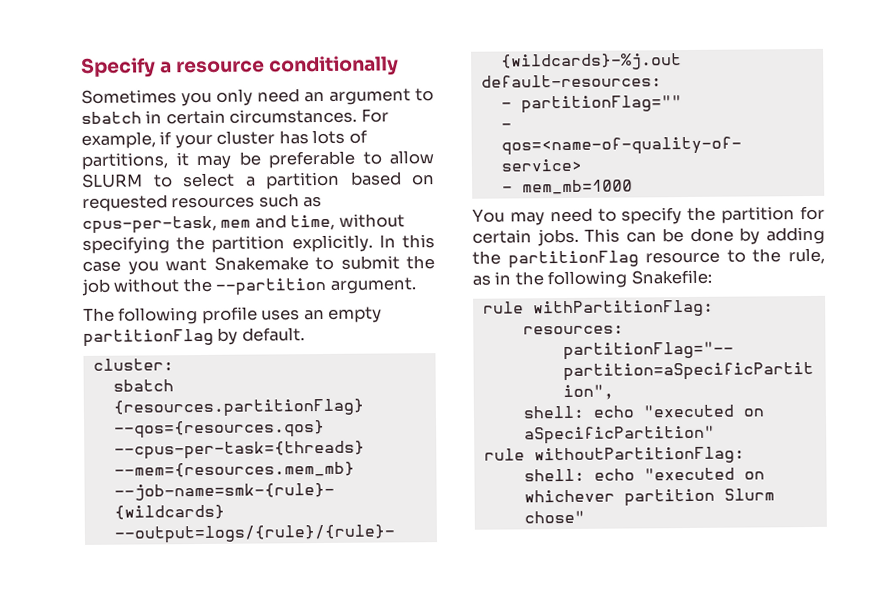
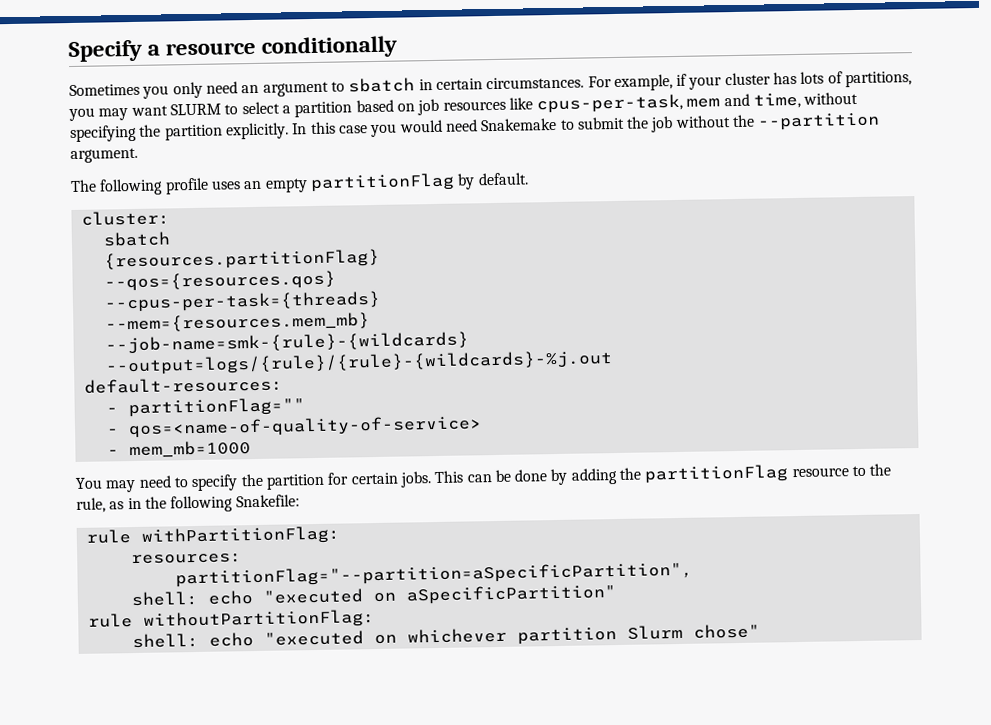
- For example, if your cluster has lots of partitions, it may be preferable to allow SLURM to select a partition based on requested resources such as cpus-per-task, mem and time, without specifying the partition explicitly.
+ For example, if your cluster has lots of partitions, you may want SLURM to select a partition based on job resources like cpus-per-task, mem and time, without specifying the partition explicitly.
- In this case you want Snakemake to submit the job without the --partition argument.
+ In this case you would need Snakemake to submit the job without the --partition argument.

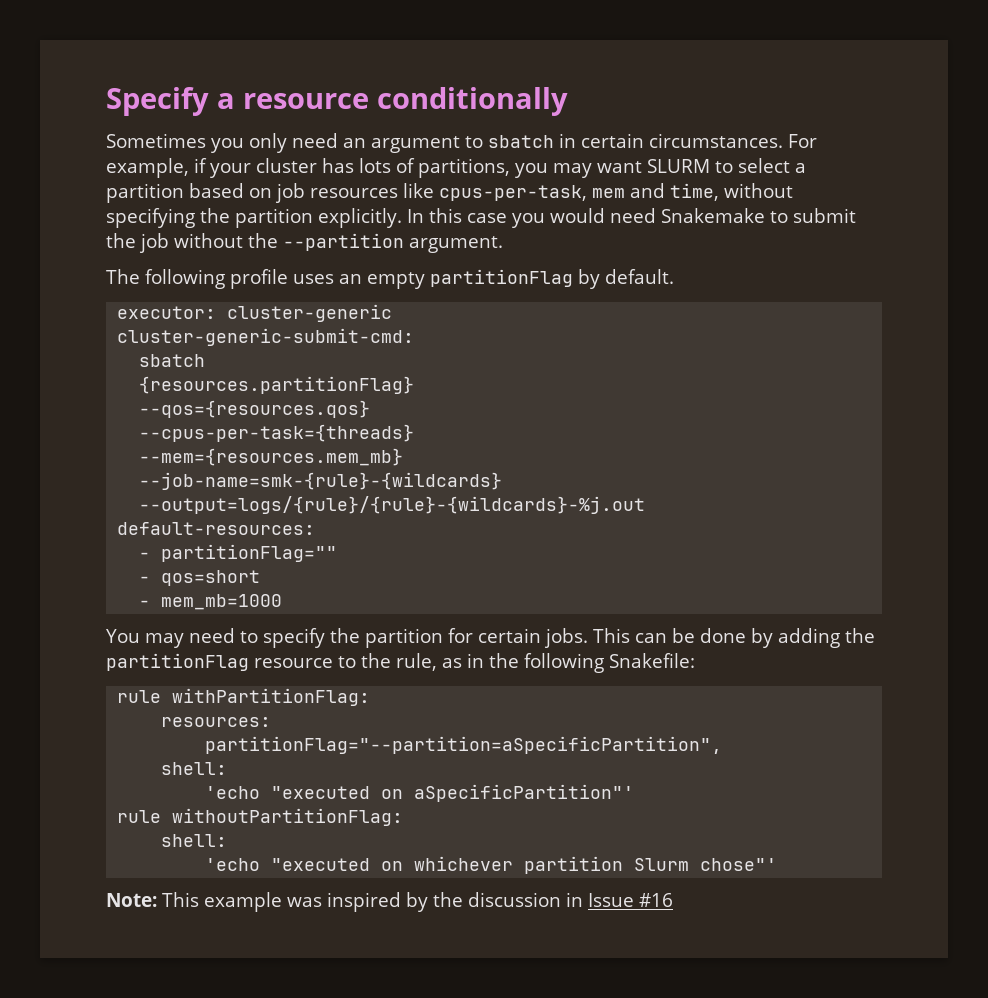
- cluster:
+ executor: cluster-generic
+ cluster-generic-submit-cmd:
- - qos=<name-of-quality-of-service>
+ - qos=short
  partitionFlag="--partition=aSpecificPartition",
- shell: echo "executed on aSpecificPartition"
+ shell:
+ 'echo "executed on aSpecificPartition"'
  rule withoutPartitionFlag:
- shell: echo "executed on whichever partition Slurm chose"
+ shell:
+ 'echo "executed on whichever partition Slurm chose"'
+ Note: This example was inspired by the discussion in Issue #16

